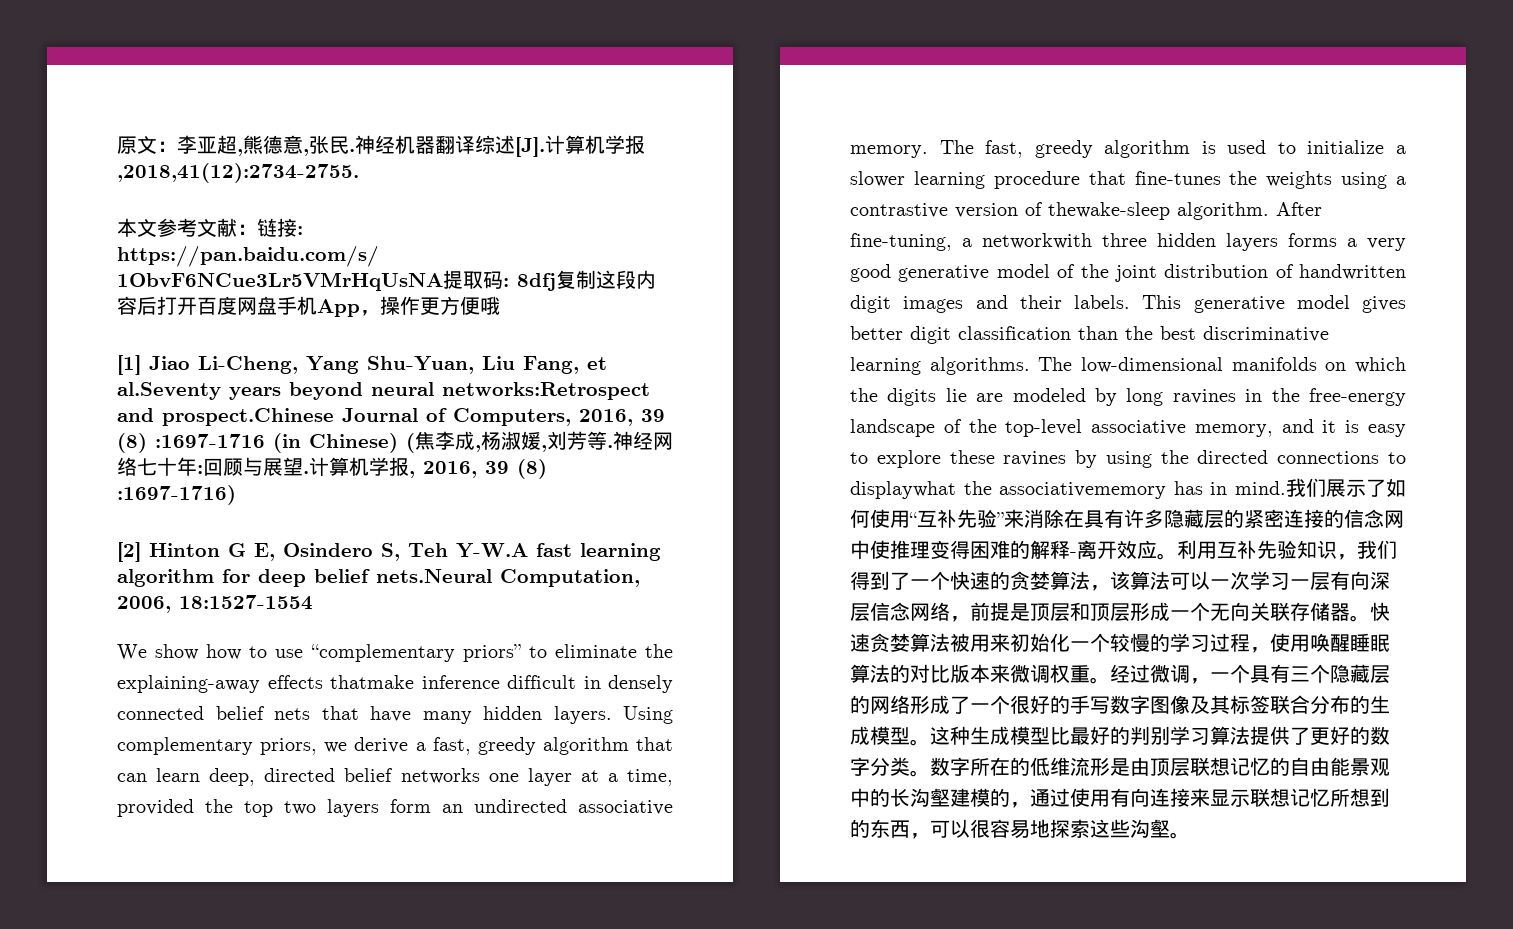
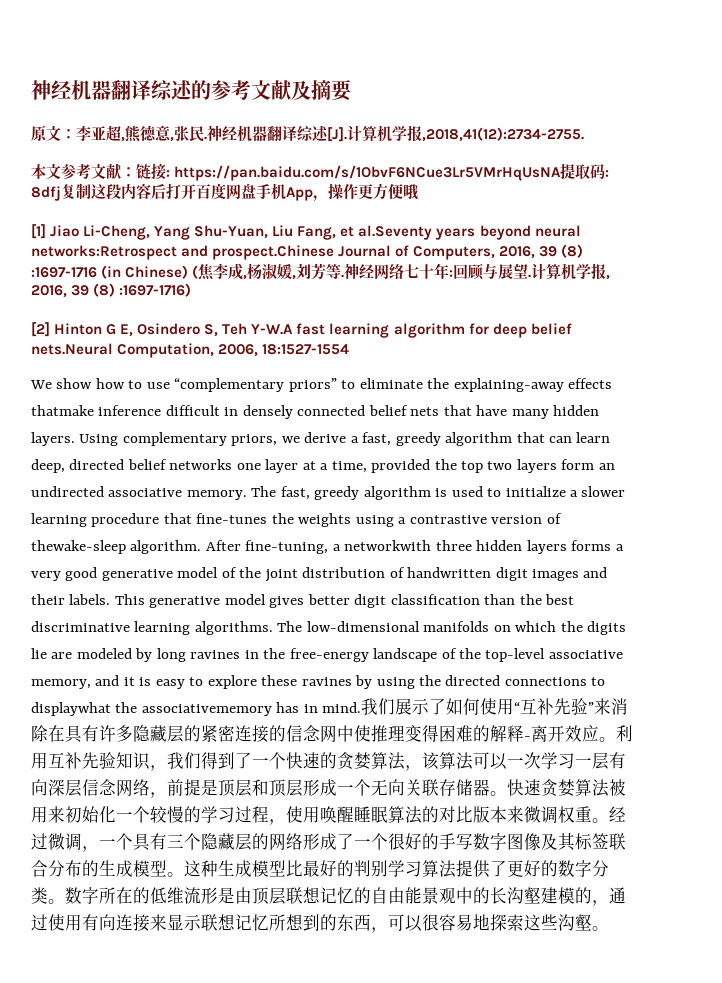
+ 神经机器翻译综述的参考文献及摘要

